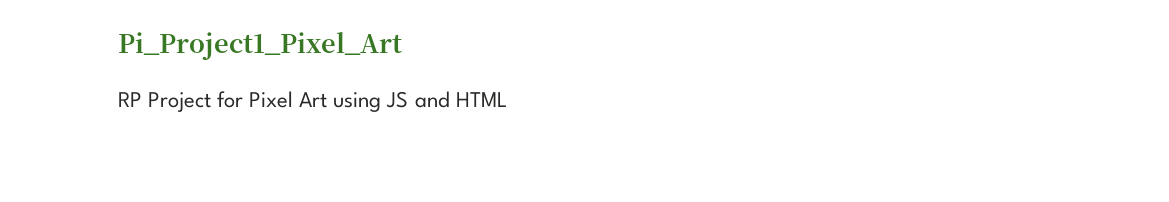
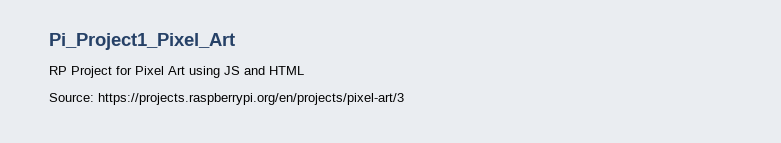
+ Source: https://projects.raspberrypi.org/en/projects/pixel-art/3

